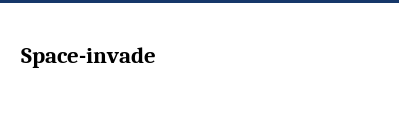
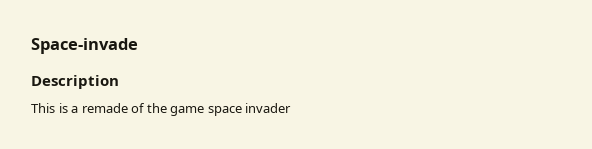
+ Description
+ This is a remade of the game space invader

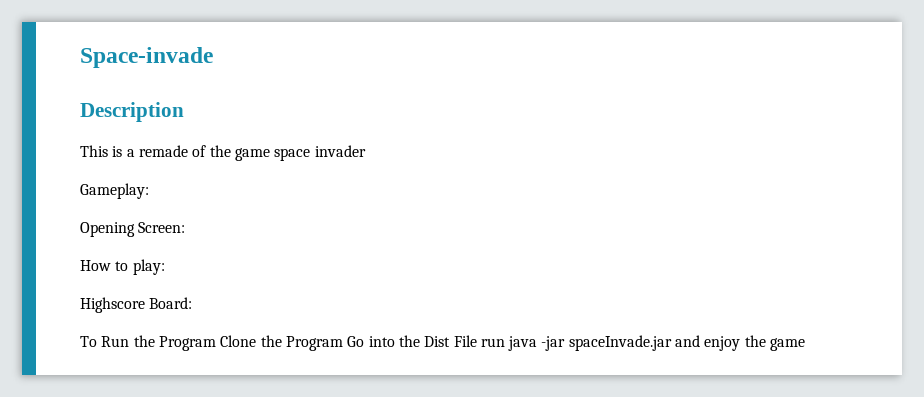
+ Gameplay:
+ Opening Screen:
+ How to play:
+ Highscore Board:
+ To Run the Program Clone the Program Go into the Dist File run java -jar spaceInvade.jar and enjoy the game

